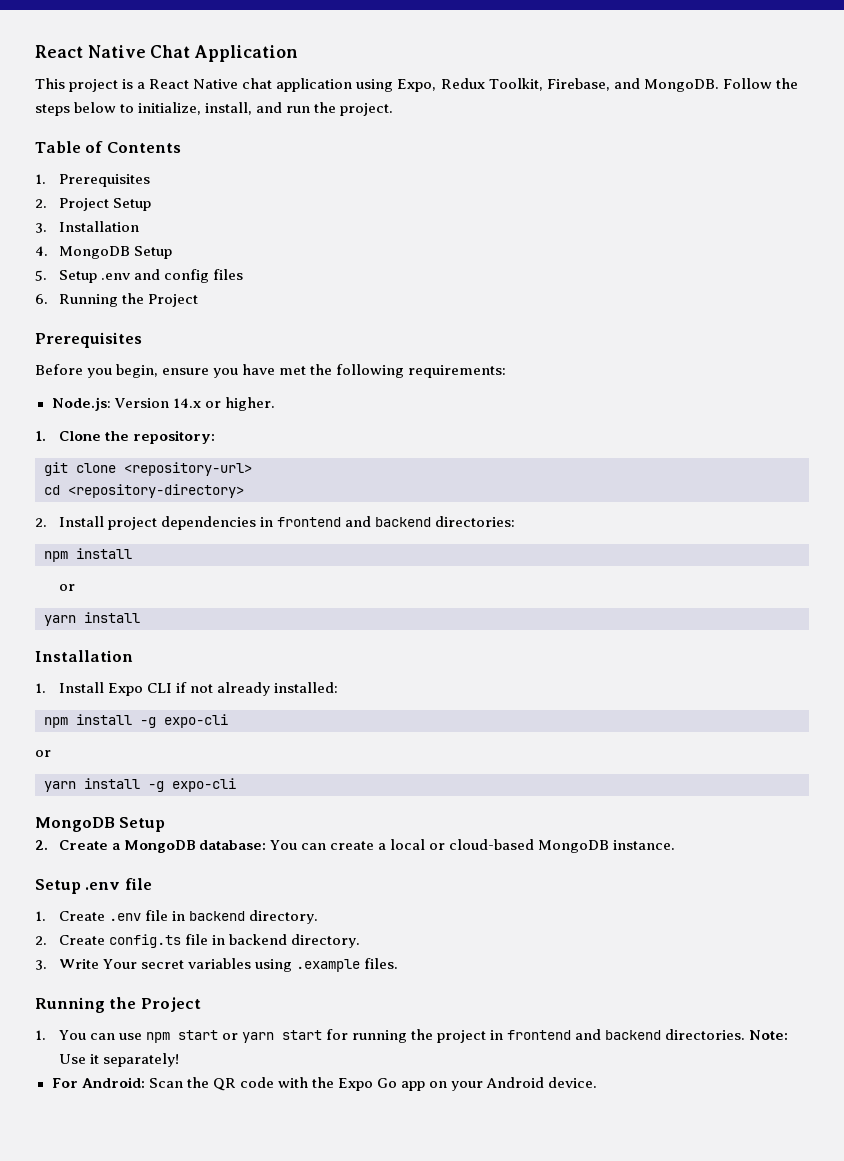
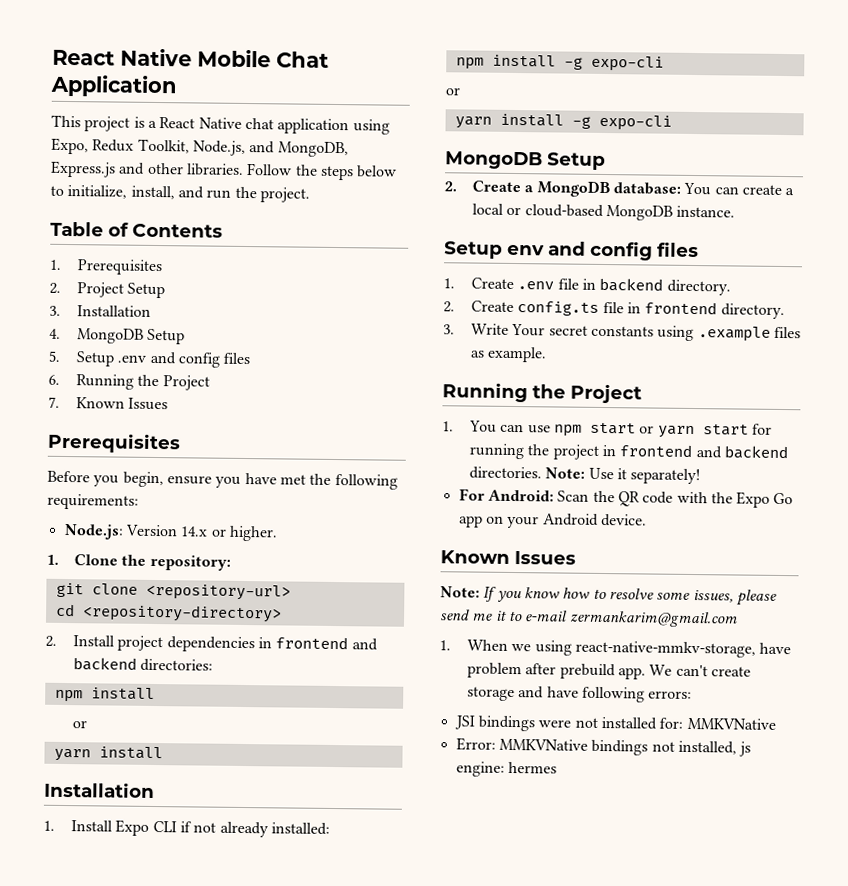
- React Native Chat Application
+ React Native Mobile Chat Application
- This project is a React Native chat application using Expo, Redux Toolkit, Firebase, and MongoDB.
+ This project is a React Native chat application using Expo, Redux Toolkit, Node.js, and MongoDB, Express.js and other libraries.
+ 7. Known Issues
- Setup .env file
+ Setup env and config files
- 2. Create config.ts file in backend directory.
+ 2. Create config.ts file in frontend directory.
- 3. Write Your secret variables using .example files.
+ 3. Write Your secret constants using .example files as example.
  For Android: Scan the QR code with the Expo Go app on your Android device.
+ Known Issues
+ Note: If you know how to resolve some issues, please send me it to e-mail zermankarim@gmail.com
+ 1. When we using react-native-mmkv-storage, have problem after prebuild app. We can't create storage and have following errors:
+ JSI bindings were not installed for: MMKVNative
+ Error: MMKVNative bindings not installed, js engine: hermes

